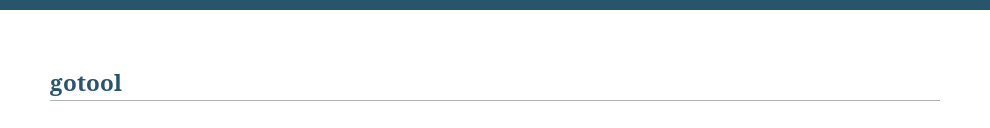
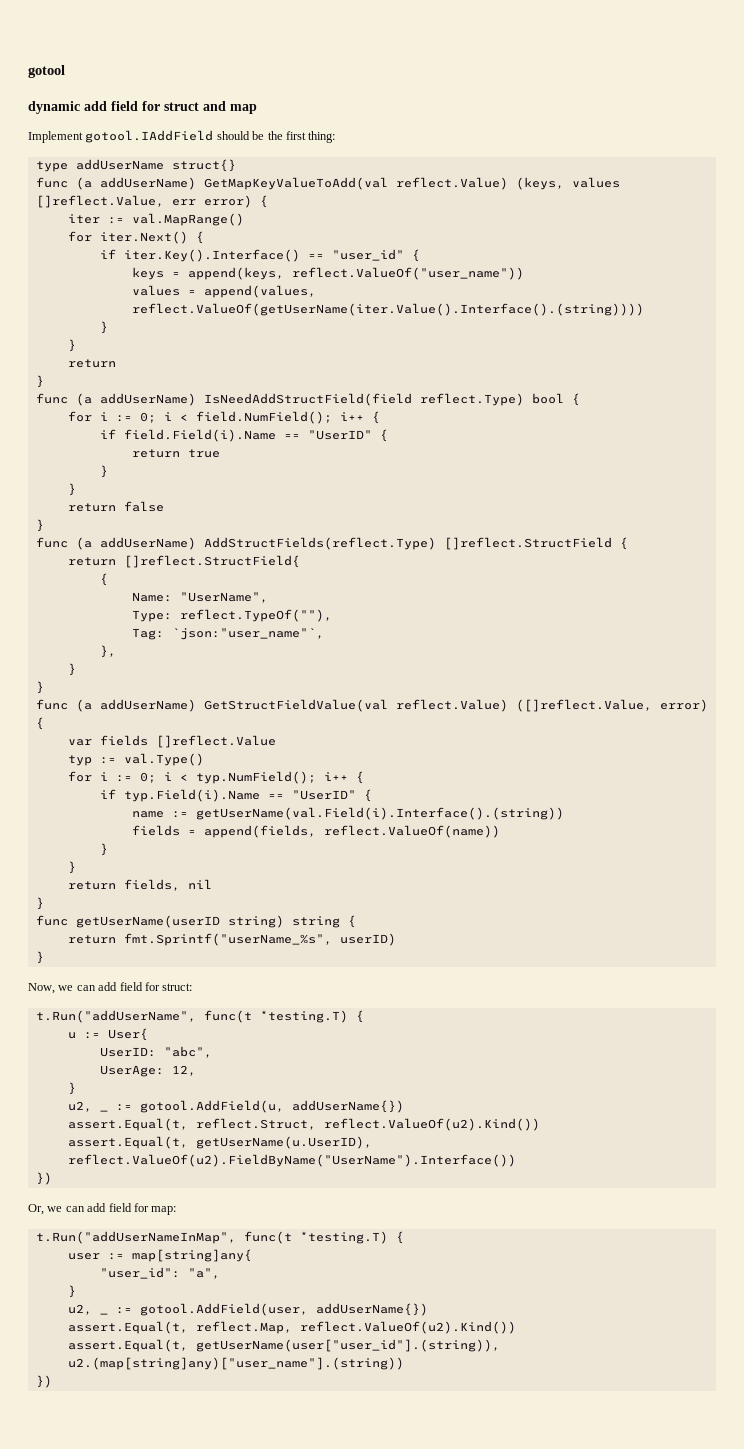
+ dynamic add field for struct and map
+ Implement gotool.IAddField should be the first thing:
+ type addUserName struct{}
+ func (a addUserName) GetMapKeyValueToAdd(val reflect.Value) (keys, values []reflect.Value, err error) {
+ iter := val.MapRange()
+ for iter.Next() {
+ if iter.Key().Interface() == "user_id" {
+ keys = append(keys, reflect.ValueOf("user_name"))
+ values = append(values, reflect.ValueOf(getUserName(iter.Value().Interface().(string))))
+ }
+ }
+ return
+ }
+ func (a addUserName) IsNeedAddStructField(field reflect.Type) bool {
+ for i := 0; i < field.NumField(); i++ {
+ if field.Field(i).Name == "UserID" {
+ return true
+ }
+ }
+ return false
+ }
+ func (a addUserName) AddStructFields(reflect.Type) []reflect.StructField {
+ return []reflect.StructField{
+ {
+ Name: "UserName",
+ Type: reflect.TypeOf(""),
+ Tag: `json:"user_name"`,
+ },
+ }
+ }
+ func (a addUserName) GetStructFieldValue(val reflect.Value) ([]reflect.Value, error) {
+ var fields []reflect.Value
+ typ := val.Type()
+ for i := 0; i < typ.NumField(); i++ {
+ if typ.Field(i).Name == "UserID" {
+ name := getUserName(val.Field(i).Interface().(string))
+ fields = append(fields, reflect.ValueOf(name))
+ }
+ }
+ return fields, nil
+ }
+ func getUserName(userID string) string {
+ return fmt.Sprintf("userName_%s", userID)
+ }
+ Now, we can add field for struct:
+ t.Run("addUserName", func(t *testing.T) {
+ u := User{
+ UserID: "abc",
+ UserAge: 12,
+ }
+ u2, _ := gotool.AddField(u, addUserName{})
+ assert.Equal(t, reflect.Struct, reflect.ValueOf(u2).Kind())
+ assert.Equal(t, getUserName(u.UserID), reflect.ValueOf(u2).FieldByName("UserName").Interface())
+ })
+ Or, we can add field for map:
+ t.Run("addUserNameInMap", func(t *testing.T) {
+ user := map[string]any{
+ "user_id": "a",
+ }
+ u2, _ := gotool.AddField(user, addUserName{})
+ assert.Equal(t, reflect.Map, reflect.ValueOf(u2).Kind())
+ assert.Equal(t, getUserName(user["user_id"].(string)), u2.(map[string]any)["user_name"].(string))
+ })

